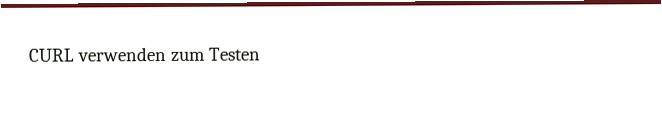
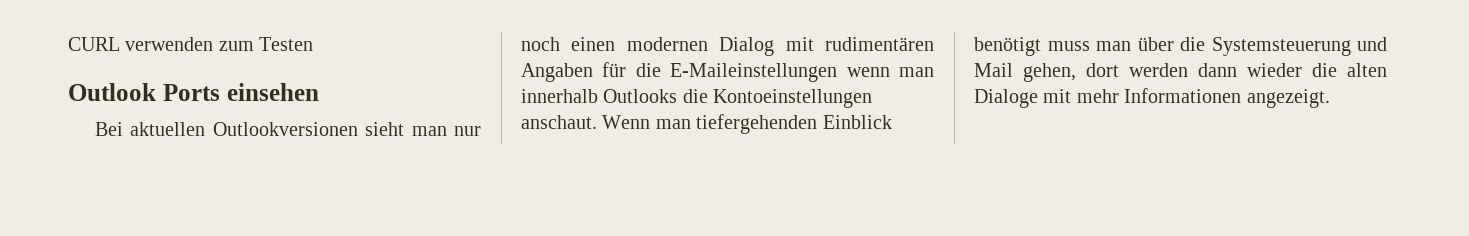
+ Outlook Ports einsehen
+ Bei aktuellen Outlookversionen sieht man nur noch einen modernen Dialog mit rudimentären Angaben für die E-Maileinstellungen wenn man innerhalb Outlooks die Kontoeinstellungen anschaut. Wenn man tiefergehenden Einblick benötigt muss man über die Systemsteuerung und Mail gehen, dort werden dann wieder die alten Dialoge mit mehr Informationen angezeigt.

